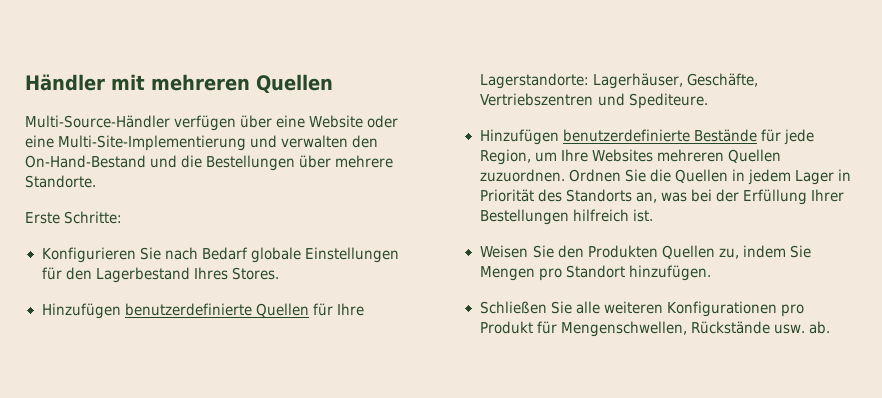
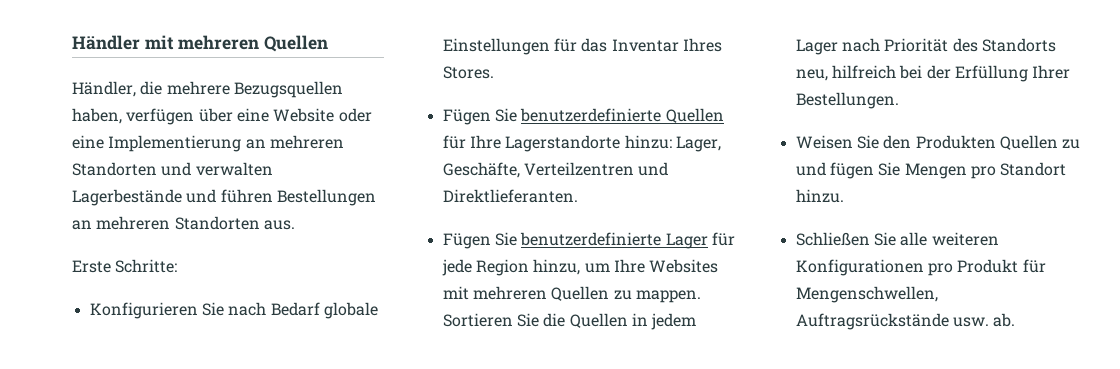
- Multi-Source-Händler verfügen über eine Website oder eine Multi-Site-Implementierung und verwalten den On-Hand-Bestand und die Bestellungen über mehrere Standorte.
+ Händler, die mehrere Bezugsquellen haben, verfügen über eine Website oder eine Implementierung an mehreren Standorten und verwalten Lagerbestände und führen Bestellungen an mehreren Standorten aus.
- Konfigurieren Sie nach Bedarf globale Einstellungen für den Lagerbestand Ihres Stores.
+ Konfigurieren Sie nach Bedarf globale Einstellungen für das Inventar Ihres Stores.
- Hinzufügen benutzerdefinierte Quellen für Ihre Lagerstandorte: Lagerhäuser, Geschäfte, Vertriebszentren und Spediteure.
- Hinzufügen benutzerdefinierte Bestände für jede Region, um Ihre Websites mehreren Quellen zuzuordnen. Ordnen Sie die Quellen in jedem Lager in Priorität des Standorts an, was bei der Erfüllung Ihrer Bestellungen hilfreich ist.
+ Fügen Sie benutzerdefinierte Quellen für Ihre Lagerstandorte hinzu: Lager, Geschäfte, Verteilzentren und Direktlieferanten.
+ Fügen Sie benutzerdefinierte Lager für jede Region hinzu, um Ihre Websites mit mehreren Quellen zu mappen. Sortieren Sie die Quellen in jedem Lager nach Priorität des Standorts neu, hilfreich bei der Erfüllung Ihrer Bestellungen.
- Weisen Sie den Produkten Quellen zu, indem Sie Mengen pro Standort hinzufügen.
+ Weisen Sie den Produkten Quellen zu und fügen Sie Mengen pro Standort hinzu.
- Schließen Sie alle weiteren Konfigurationen pro Produkt für Mengenschwellen, Rückstände usw. ab.
+ Schließen Sie alle weiteren Konfigurationen pro Produkt für Mengenschwellen, Auftragsrückstände usw. ab.

